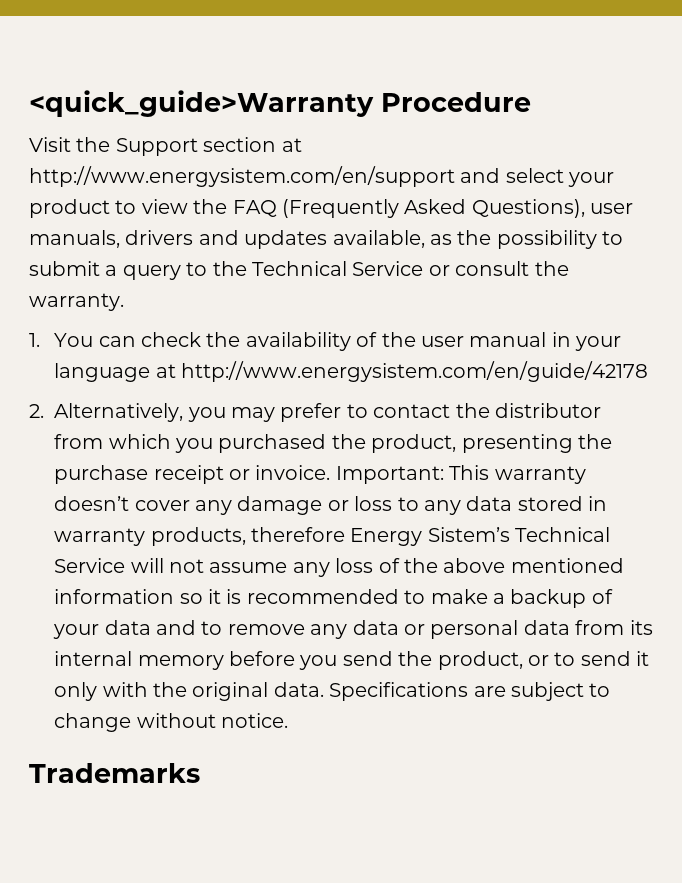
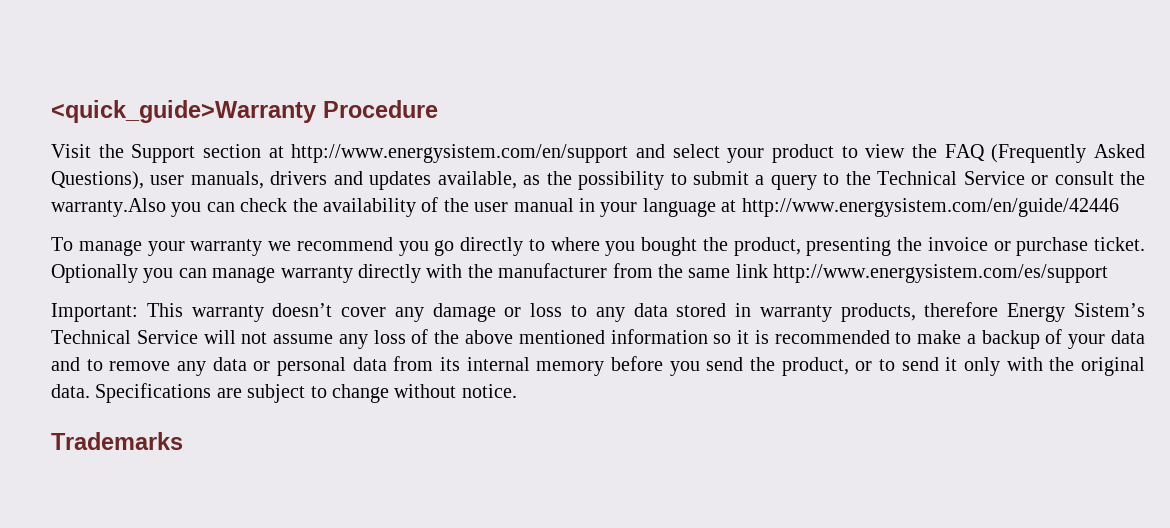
- Visit the Support section at http://www.energysistem.com/en/support and select your product to view the FAQ (Frequently Asked Questions), user manuals, drivers and updates available, as the possibility to submit a query to the Technical Service or consult the warranty.
- 1. You can check the availability of the user manual in your language at http://www.energysistem.com/en/guide/42178
- 2. Alternatively, you may prefer to contact the distributor from which you purchased the product, presenting the purchase receipt or invoice. Important:
+ Visit the Support section at http://www.energysistem.com/en/support and select your product to view the FAQ (Frequently Asked Questions), user manuals, drivers and updates available, as the possibility to submit a query to the Technical Service or consult the warranty.Also you can check the availability of the user manual in your language at http://www.energysistem.com/en/guide/42446
+ To manage your warranty we recommend you go directly to where you bought the product, presenting the invoice or purchase ticket. Optionally you can manage warranty directly with the manufacturer from the same link http://www.energysistem.com/es/support
+ Important:

